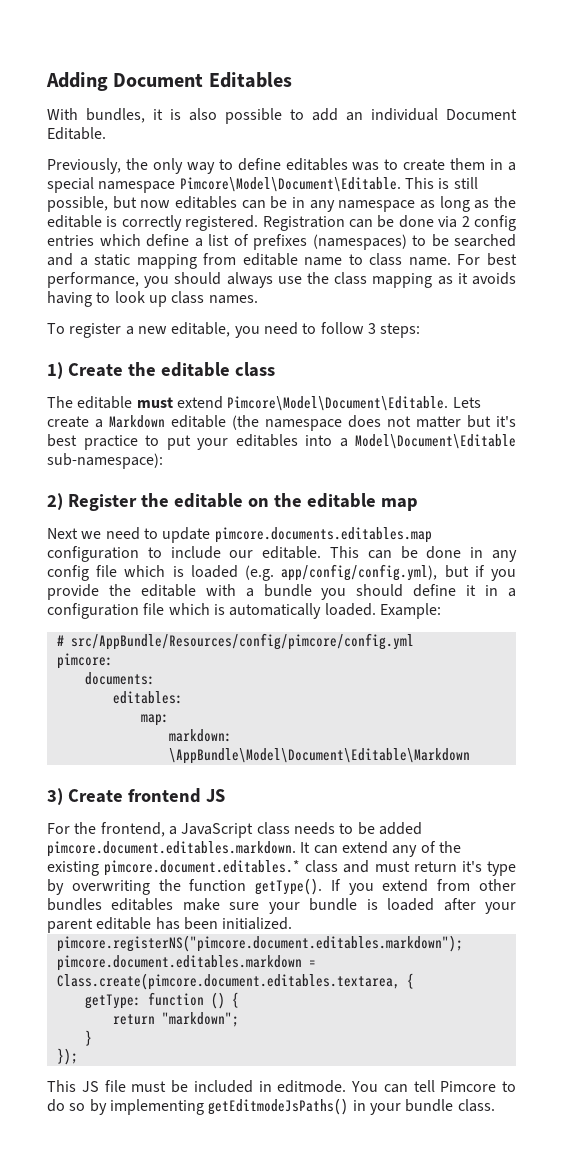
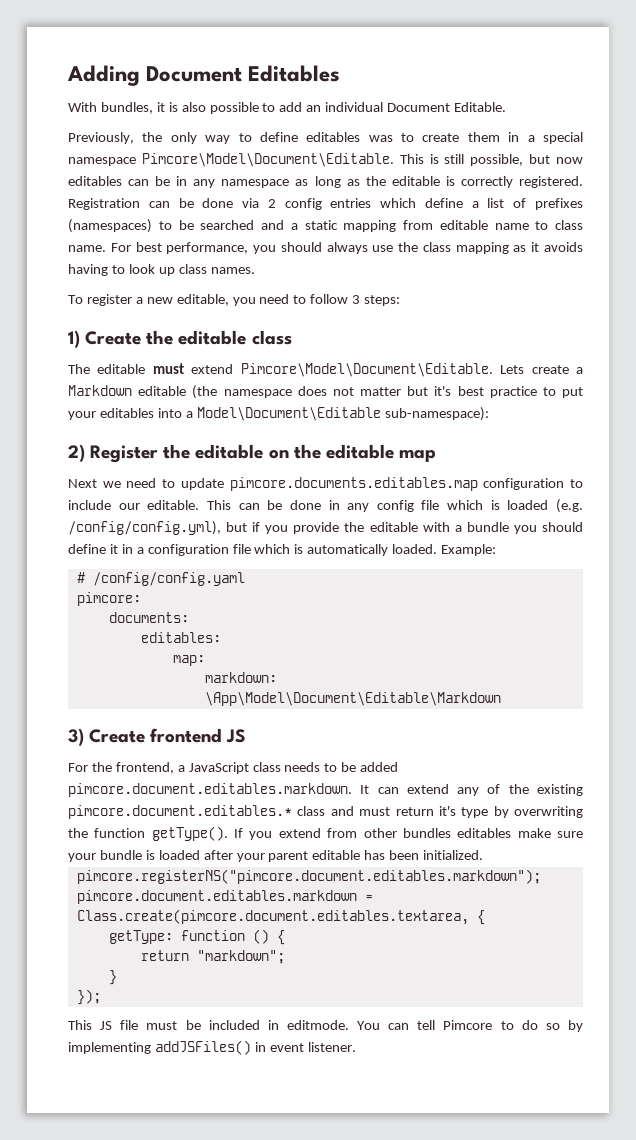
- This can be done in any config file which is loaded (e.g. app/config/config.yml), but if you provide the editable with a bundle you should define it in a configuration file which is automatically loaded.
+ This can be done in any config file which is loaded (e.g. /config/config.yml), but if you provide the editable with a bundle you should define it in a configuration file which is automatically loaded.
- # src/AppBundle/Resources/config/pimcore/config.yml
+ # /config/config.yaml
- markdown: \AppBundle\Model\Document\Editable\Markdown
+ markdown: \App\Model\Document\Editable\Markdown
- You can tell Pimcore to do so by implementing getEditmodeJsPaths() in your bundle class.
+ You can tell Pimcore to do so by implementing addJSFiles() in event listener.

